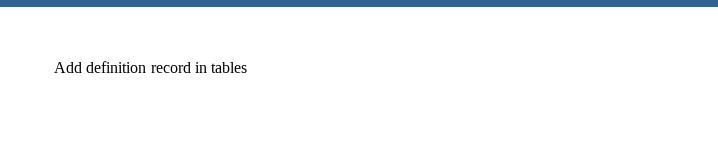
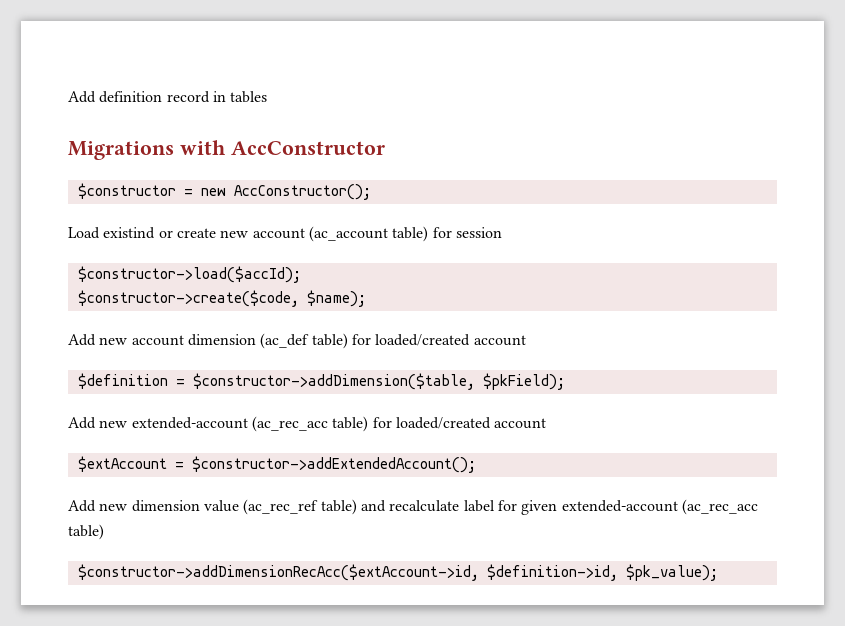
+ Migrations with AccConstructor
+ $constructor = new AccConstructor();
+ Load existind or create new account (ac_account table) for session
+ $constructor->load($accId);
+ $constructor->create($code, $name);
+ Add new account dimension (ac_def table) for loaded/created account
+ $definition = $constructor->addDimension($table, $pkField);
+ Add new extended-account (ac_rec_acc table) for loaded/created account
+ $extAccount = $constructor->addExtendedAccount();
+ Add new dimension value (ac_rec_ref table) and recalculate label for given extended-account (ac_rec_acc table)
+ $constructor->addDimensionRecAcc($extAccount->id, $definition->id, $pk_value);

